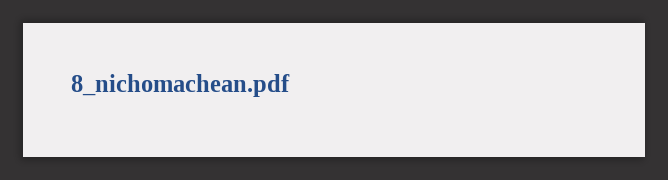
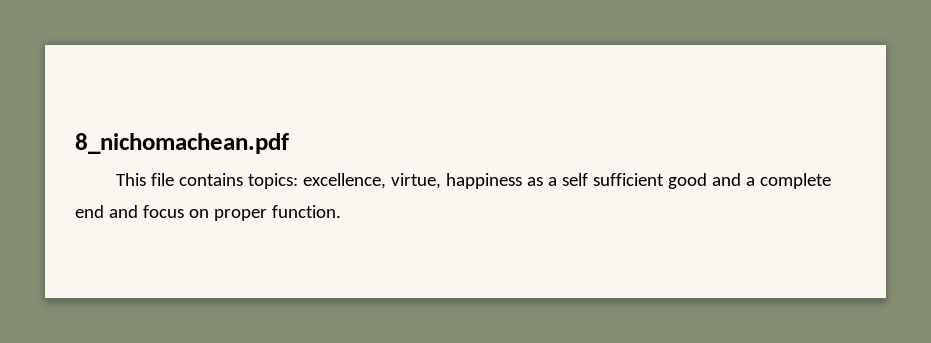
+ This file contains topics: excellence, virtue, happiness as a self sufficient good and a complete end and focus on proper function.

